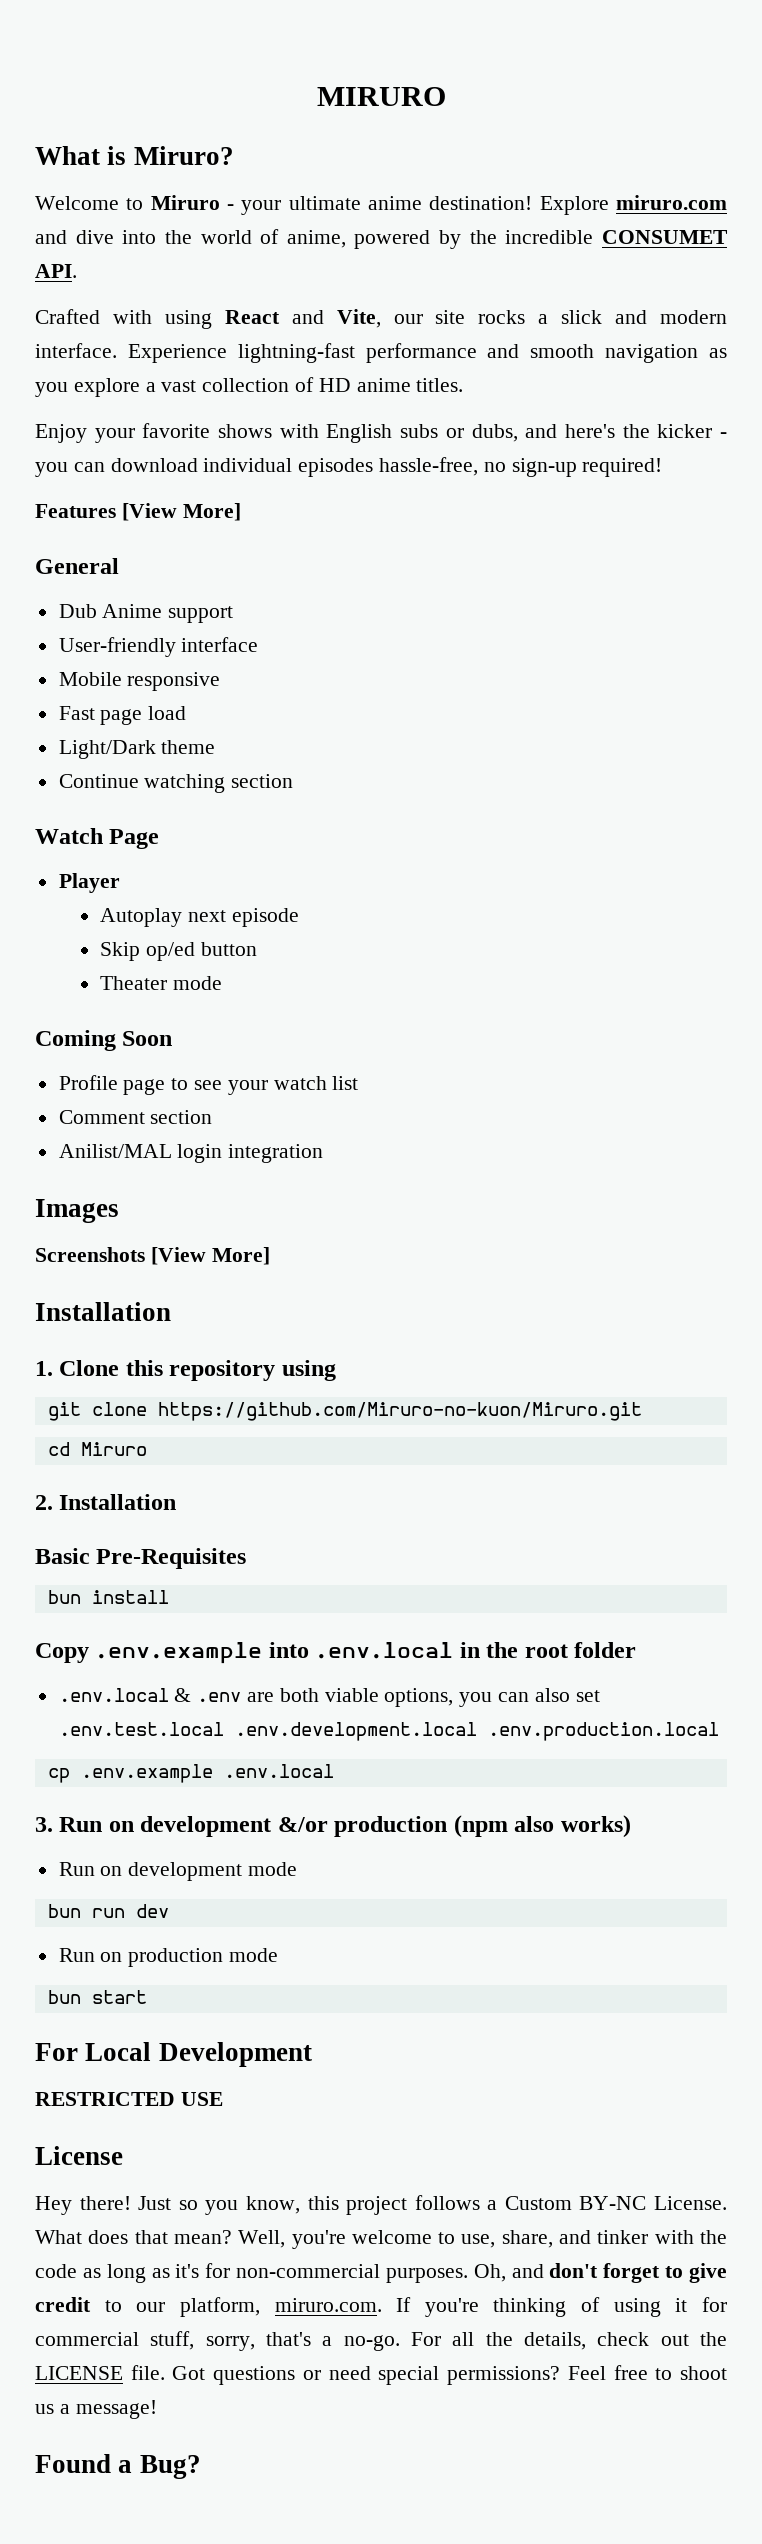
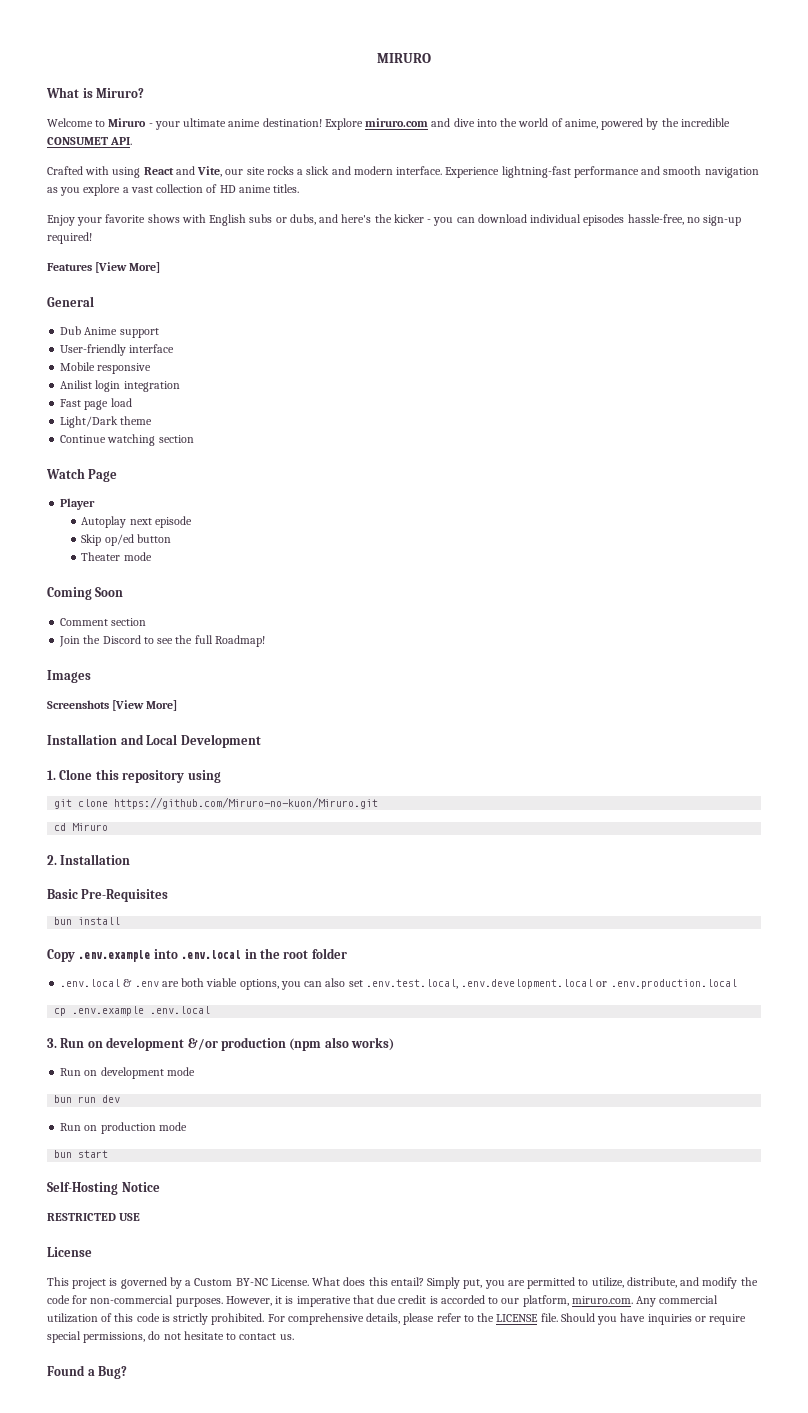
+ Anilist login integration
- Profile page to see your watch list
  Comment section
- Anilist/MAL login integration
+ Join the Discord to see the full Roadmap!
  Screenshots [View More]
- Installation
+ Installation and Local Development
- .env.local & .env are both viable options, you can also set .env.test.local .env.development.local .env.production.local
+ .env.local & .env are both viable options, you can also set .env.test.local, .env.development.local or .env.production.local
- For Local Development
+ Self-Hosting Notice
- Hey there! Just so you know, this project follows a Custom BY-NC License.
+ This project is governed by a Custom BY-NC License.
- What does that mean? Well, you're welcome to use, share, and tinker with the code as long as it's for non-commercial purposes. Oh, and don't forget to give credit to our platform, miruro.com. If you're thinking of using it for commercial stuff, sorry, that's a no-go. For all the details, check out the LICENSE file. Got questions or need special permissions? Feel free to shoot us a message!
+ What does this entail? Simply put, you are permitted to utilize, distribute, and modify the code for non-commercial purposes. However, it is imperative that due credit is accorded to our platform, miruro.com. Any commercial utilization of this code is strictly prohibited. For comprehensive details, please refer to the LICENSE file. Should you have inquiries or require special permissions, do not hesitate to contact us.

